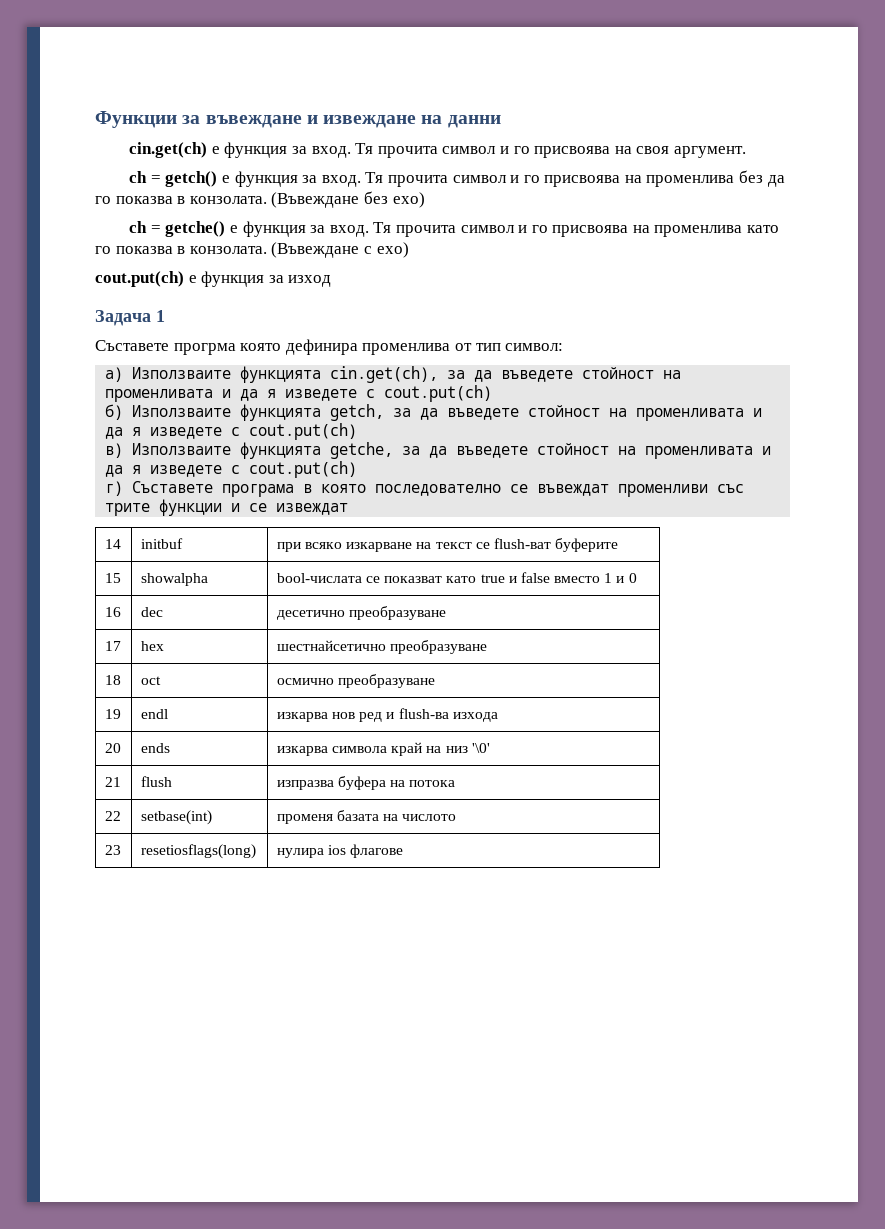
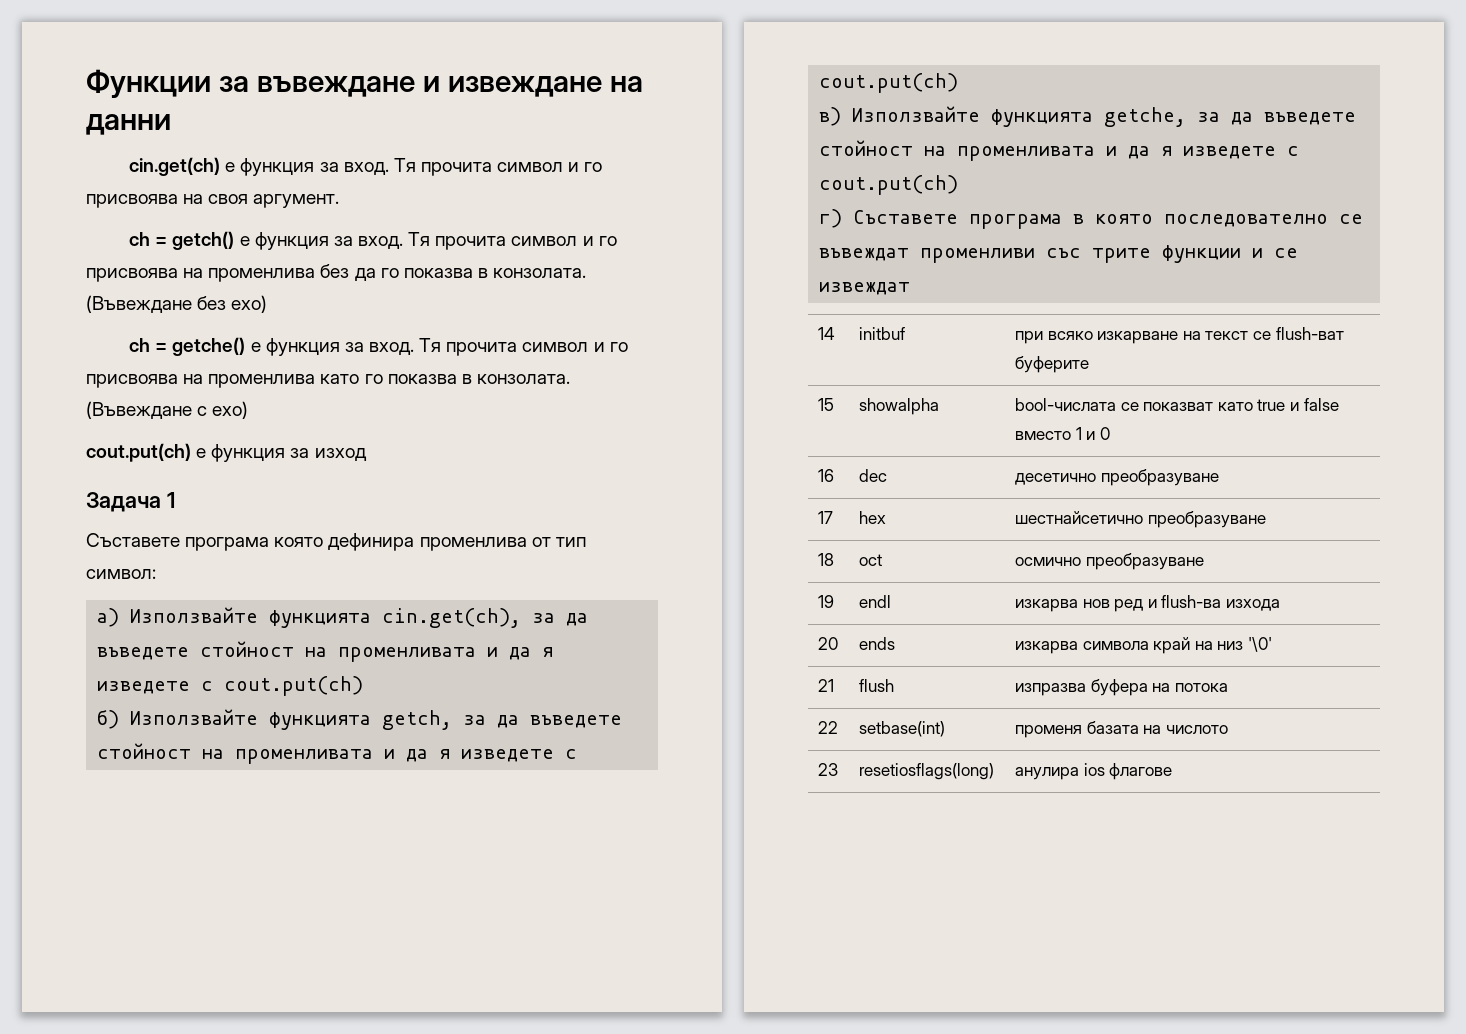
- Съставете прогрма която дефинира променлива от тип символ:
+ Съставете програма която дефинира променлива от тип символ:
- а) Използваите функцията cin.get(ch), за да въведете стойност на променливата и да я изведете с cout.put(ch)
+ а) Използвайте функцията cin.get(ch), за да въведете стойност на променливата и да я изведете с cout.put(ch)
- б) Използваите функцията getch, за да въведете стойност на променливата и да я изведете с cout.put(ch)
+ б) Използвайте функцията getch, за да въведете стойност на променливата и да я изведете с cout.put(ch)
- в) Използваите функцията getche, за да въведете стойност на променливата и да я изведете с cout.put(ch)
+ в) Използвайте функцията getche, за да въведете стойност на променливата и да я изведете с cout.put(ch)
- 23 | resetiosflags(long) | нулира ios флагове
+ 23 | resetiosflags(long) | анулира ios флагове

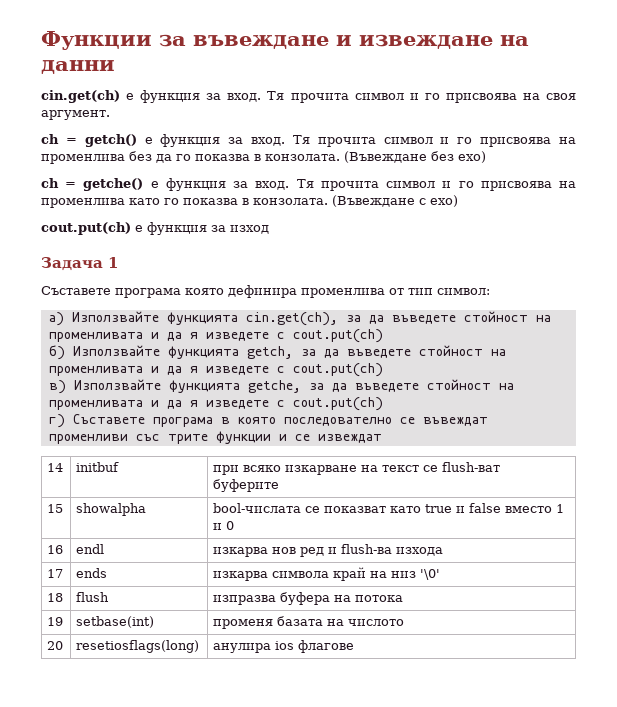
- 16 | dec | десетично преобразуване
- 17 | hex | шестнайсетично преобразуване
- 18 | oct | осмично преобразуване
- 19 | endl | изкарва нов ред и flush-ва изхода
+ 16 | endl | изкарва нов ред и flush-ва изхода
- 20 | ends | изкарва символа край на низ '\0'
+ 17 | ends | изкарва символа край на низ '\0'
- 21 | flush | изпразва буфера на потока
+ 18 | flush | изпразва буфера на потока
- 22 | setbase(int) | променя базата на числото
+ 19 | setbase(int) | променя базата на числото
- 23 | resetiosflags(long) | анулира ios флагове
+ 20 | resetiosflags(long) | анулира ios флагове

